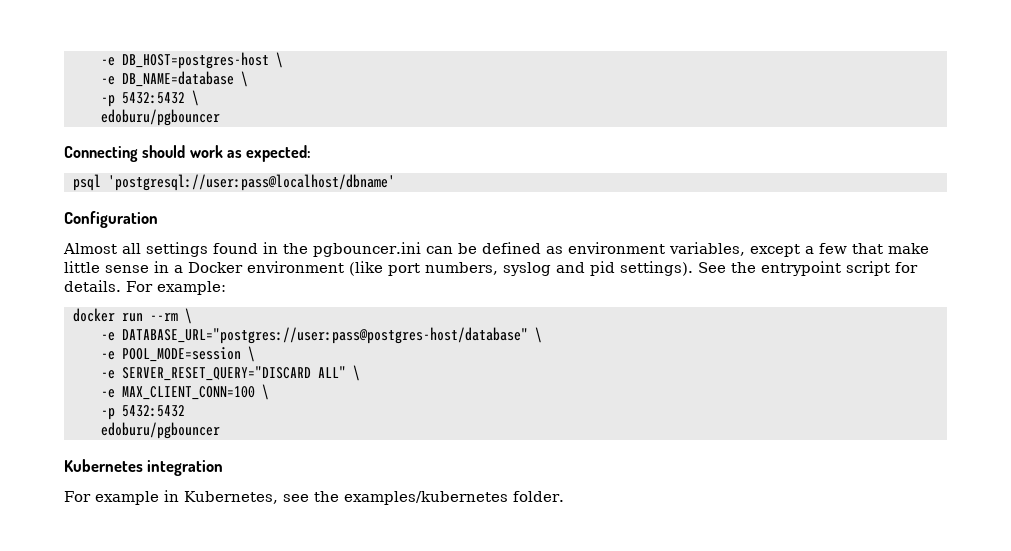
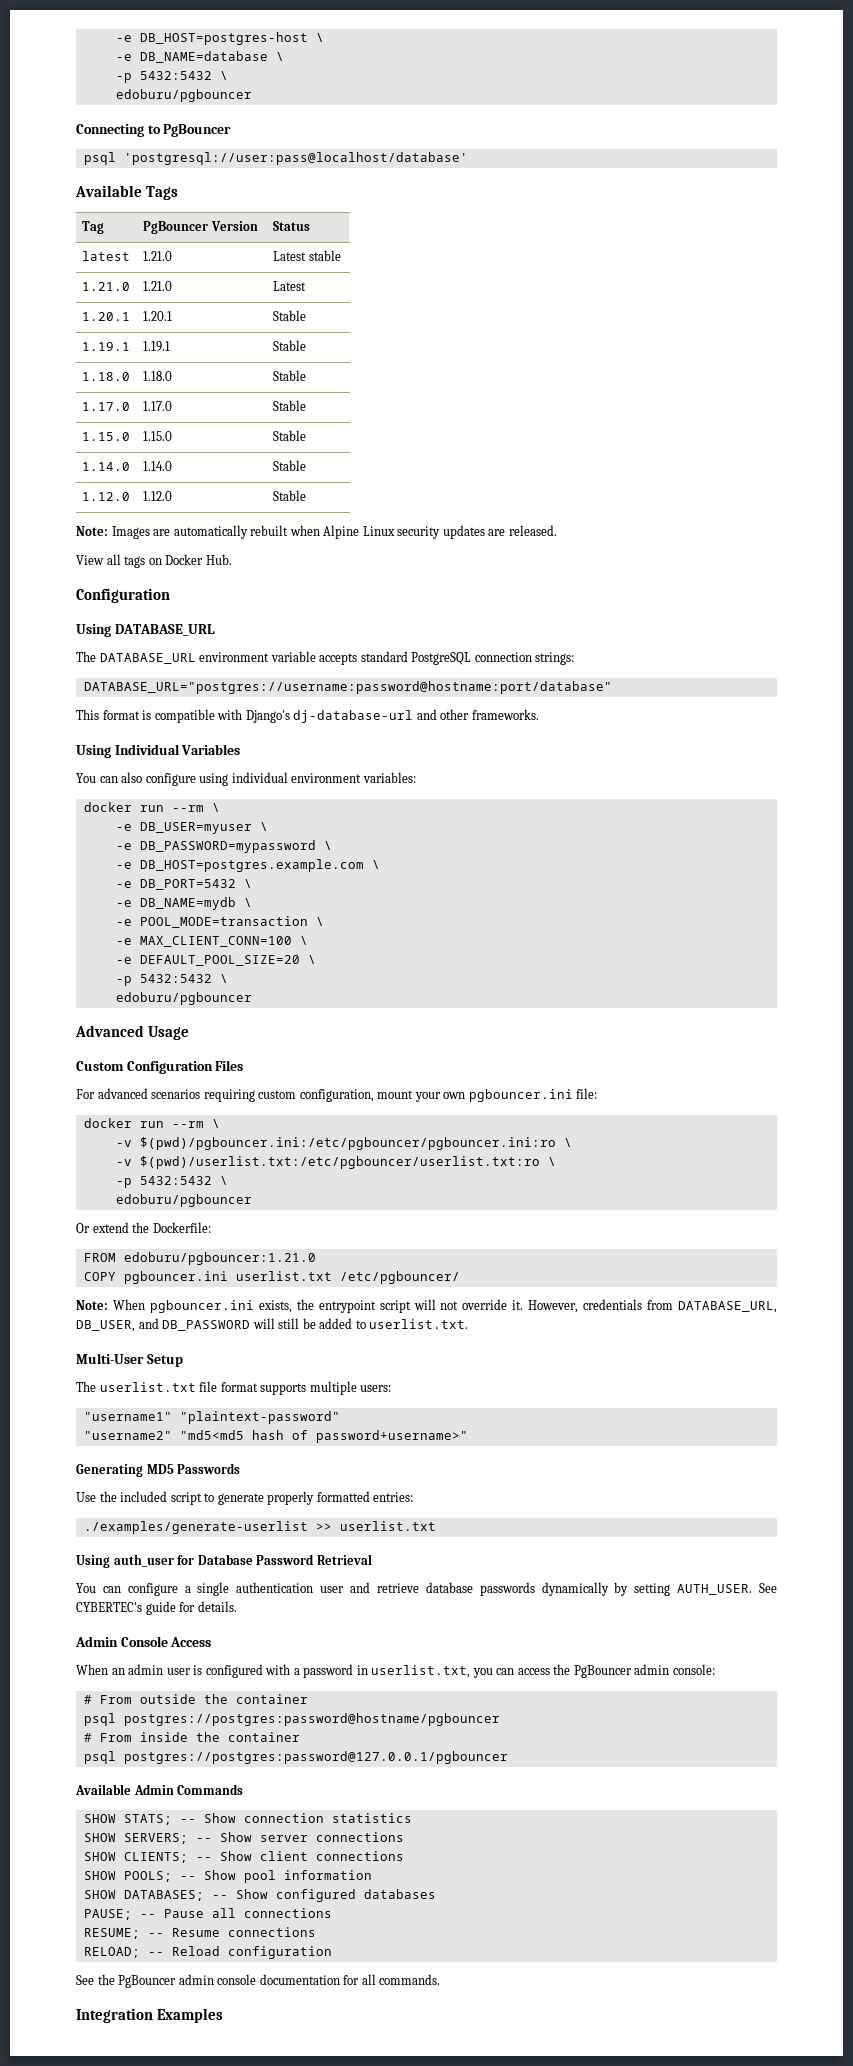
- Connecting should work as expected:
- psql 'postgresql://user:pass@localhost/dbname'
+ Connecting to PgBouncer
+ psql 'postgresql://user:pass@localhost/database'
+ Available Tags
+ Tag | PgBouncer Version | Status
+ latest | 1.21.0 | Latest stable
+ 1.21.0 | 1.21.0 | Latest
+ 1.20.1 | 1.20.1 | Stable
+ 1.19.1 | 1.19.1 | Stable
+ 1.18.0 | 1.18.0 | Stable
+ 1.17.0 | 1.17.0 | Stable
+ 1.15.0 | 1.15.0 | Stable
+ 1.14.0 | 1.14.0 | Stable
+ 1.12.0 | 1.12.0 | Stable
+ Note: Images are automatically rebuilt when Alpine Linux security updates are released.
+ View all tags on Docker Hub.
  Configuration
- Almost all settings found in the pgbouncer.ini can be defined as environment variables, except a few that make little sense in a Docker environment (like port numbers, syslog and pid settings). See the entrypoint script for details. For example:
+ Using DATABASE_URL
+ The DATABASE_URL environment variable accepts standard PostgreSQL connection strings:
+ DATABASE_URL="postgres://username:password@hostname:port/database"
+ This format is compatible with Django's dj-database-url and other frameworks.
+ Using Individual Variables
+ You can also configure using individual environment variables:
- -e DATABASE_URL="postgres://user:pass@postgres-host/database" \
- -e POOL_MODE=session \
- -e SERVER_RESET_QUERY="DISCARD ALL" \
+ -e DB_USER=myuser \
+ -e DB_PASSWORD=mypassword \
+ -e DB_HOST=postgres.example.com \
+ -e DB_PORT=5432 \
+ -e DB_NAME=mydb \
+ -e POOL_MODE=transaction \
  -e MAX_CLIENT_CONN=100 \
- -p 5432:5432
+ -e DEFAULT_POOL_SIZE=20 \
+ -p 5432:5432 \
  edoburu/pgbouncer
- Kubernetes integration
- For example in Kubernetes, see the examples/kubernetes folder.
+ Advanced Usage
+ Custom Configuration Files
+ For advanced scenarios requiring custom configuration, mount your own pgbouncer.ini file:
+ docker run --rm \
+ -v $(pwd)/pgbouncer.ini:/etc/pgbouncer/pgbouncer.ini:ro \
+ -v $(pwd)/userlist.txt:/etc/pgbouncer/userlist.txt:ro \
+ -p 5432:5432 \
+ edoburu/pgbouncer
+ Or extend the Dockerfile:
+ FROM edoburu/pgbouncer:1.21.0
+ COPY pgbouncer.ini userlist.txt /etc/pgbouncer/
+ Note: When pgbouncer.ini exists, the entrypoint script will not override it. However, credentials from DATABASE_URL, DB_USER, and DB_PASSWORD will still be added to userlist.txt.
+ Multi-User Setup
+ The userlist.txt file format supports multiple users:
+ "username1" "plaintext-password"
+ "username2" "md5<md5 hash of password+username>"
+ Generating MD5 Passwords
+ Use the included script to generate properly formatted entries:
+ ./examples/generate-userlist >> userlist.txt
+ Using auth_user for Database Password Retrieval
+ You can configure a single authentication user and retrieve database passwords dynamically by setting AUTH_USER. See CYBERTEC's guide for details.
+ Admin Console Access
+ When an admin user is configured with a password in userlist.txt, you can access the PgBouncer admin console:
+ # From outside the container
+ psql postgres://postgres:password@hostname/pgbouncer
+ # From inside the container
+ psql postgres://postgres:password@127.0.0.1/pgbouncer
+ Available Admin Commands
+ SHOW STATS; -- Show connection statistics
+ SHOW SERVERS; -- Show server connections
+ SHOW CLIENTS; -- Show client connections
+ SHOW POOLS; -- Show pool information
+ SHOW DATABASES; -- Show configured databases
+ PAUSE; -- Pause all connections
+ RESUME; -- Resume connections
+ RELOAD; -- Reload configuration
+ See the PgBouncer admin console documentation for all commands.
+ Integration Examples

